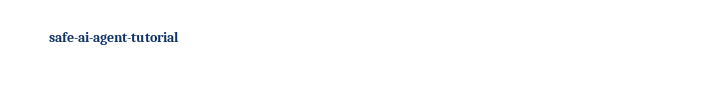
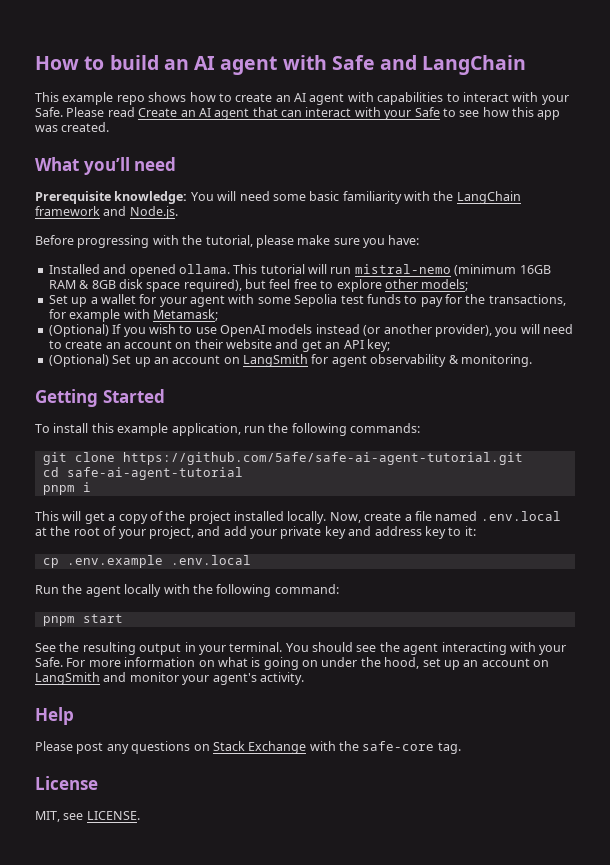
- safe-ai-agent-tutorial
+ How to build an AI agent with Safe and LangChain
+ This example repo shows how to create an AI agent with capabilities to interact with your Safe. Please read Create an AI agent that can interact with your Safe to see how this app was created.
+ What you’ll need
+ Prerequisite knowledge: You will need some basic familiarity with the LangChain framework and Node.js.
+ Before progressing with the tutorial, please make sure you have:
+ Installed and opened ollama. This tutorial will run mistral-nemo (minimum 16GB RAM & 8GB disk space required), but feel free to explore other models;
+ Set up a wallet for your agent with some Sepolia test funds to pay for the transactions, for example with Metamask;
+ (Optional) If you wish to use OpenAI models instead (or another provider), you will need to create an account on their website and get an API key;
+ (Optional) Set up an account on LangSmith for agent observability & monitoring.
+ Getting Started
+ To install this example application, run the following commands:
+ git clone https://github.com/5afe/safe-ai-agent-tutorial.git
+ cd safe-ai-agent-tutorial
+ pnpm i
+ This will get a copy of the project installed locally. Now, create a file named .env.local at the root of your project, and add your private key and address key to it:
+ cp .env.example .env.local
+ Run the agent locally with the following command:
+ pnpm start
+ See the resulting output in your terminal. You should see the agent interacting with your Safe. For more information on what is going on under the hood, set up an account on LangSmith and monitor your agent's activity.
+ Help
+ Please post any questions on Stack Exchange with the safe-core tag.
+ License
+ MIT, see LICENSE.

